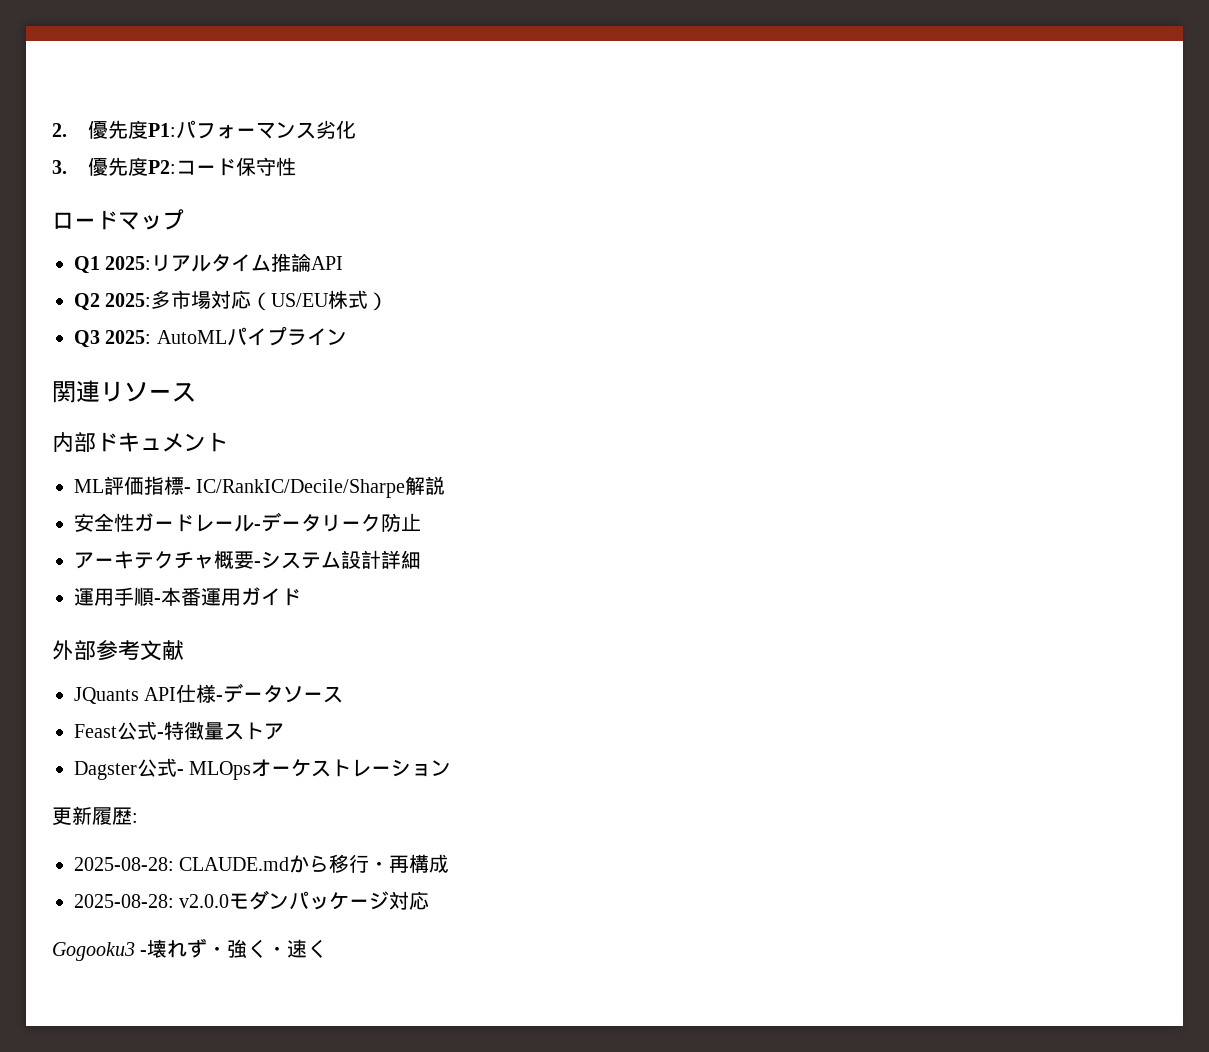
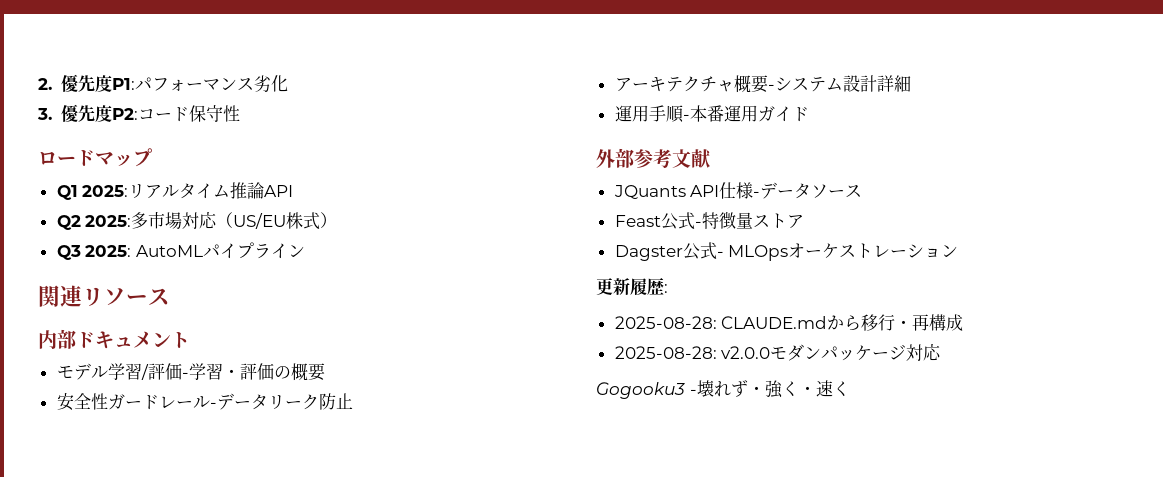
- ML評価指標- IC/RankIC/Decile/Sharpe解説
+ モデル学習/評価-学習・評価の概要

